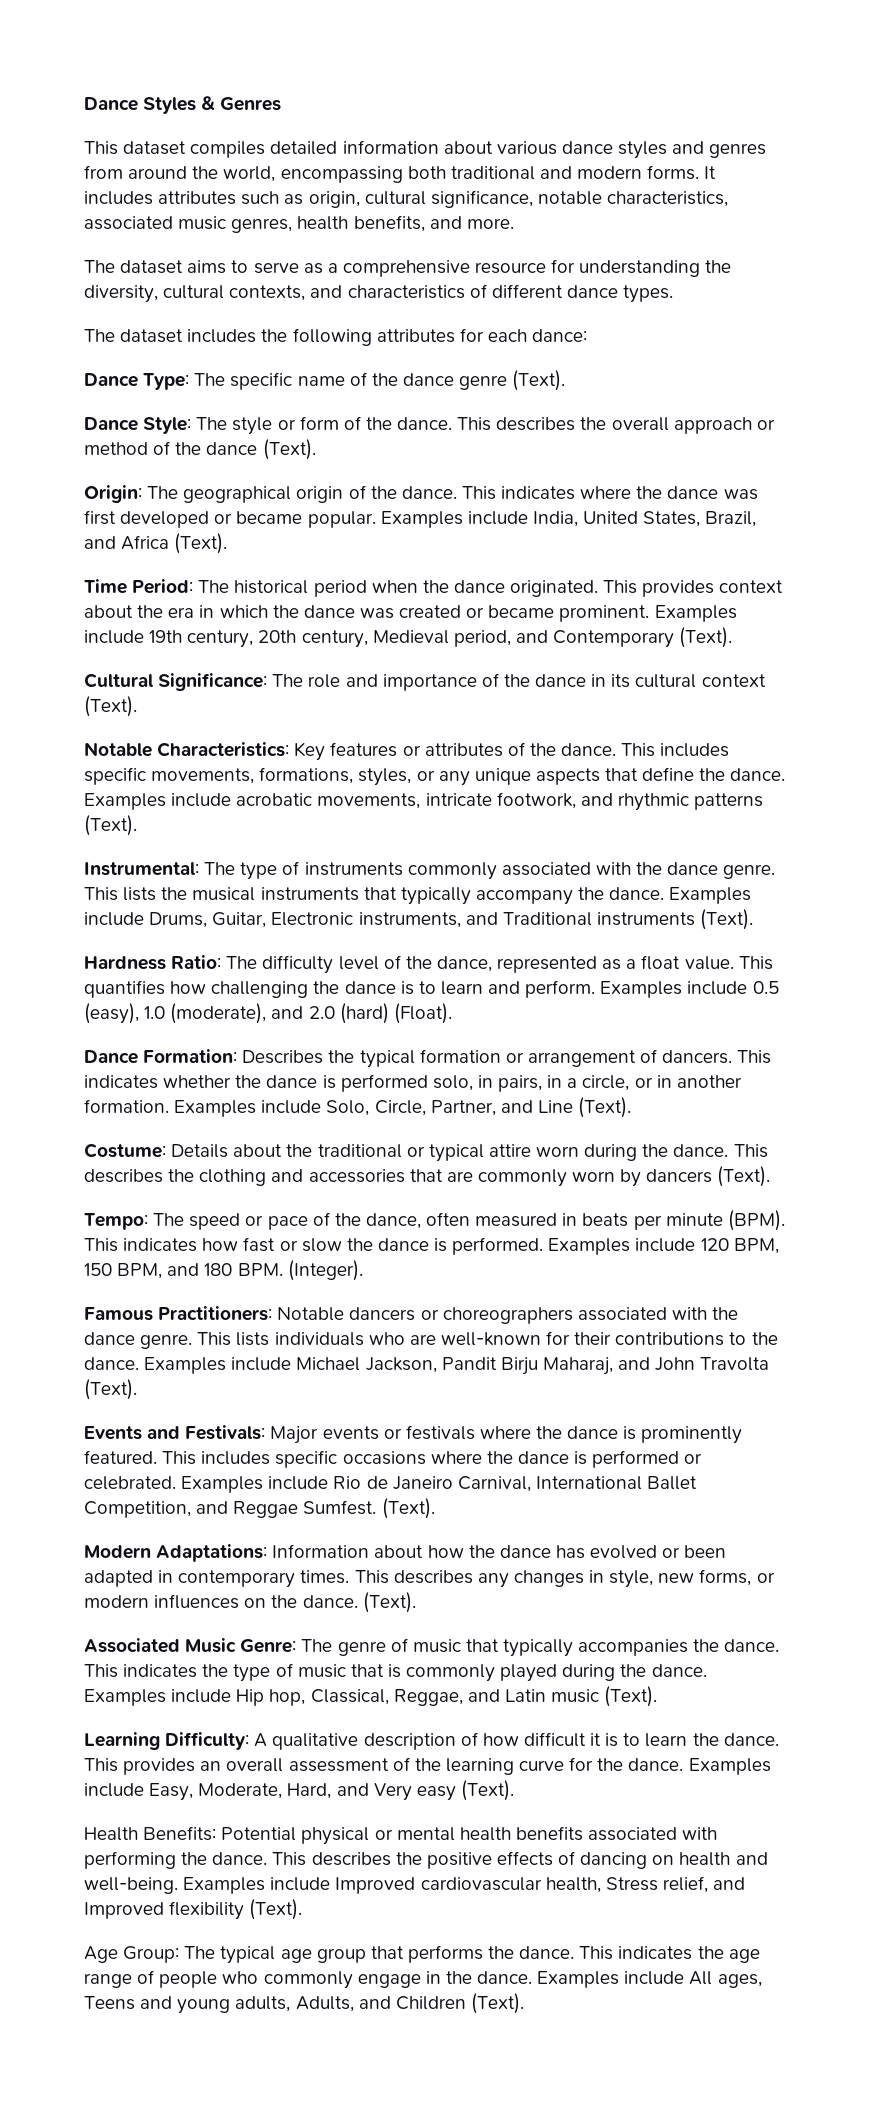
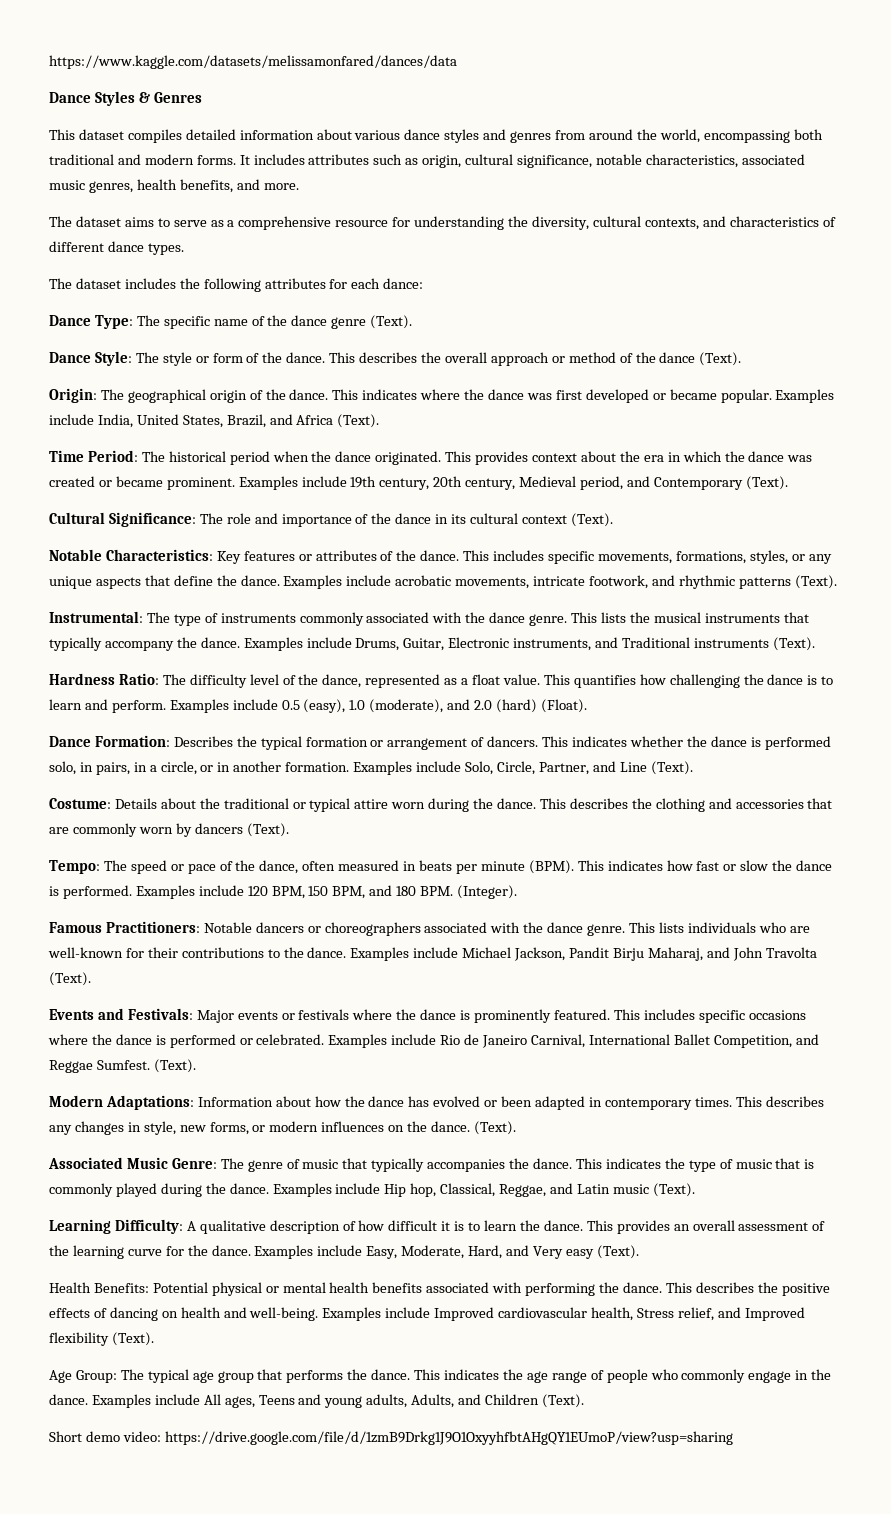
+ https://www.kaggle.com/datasets/melissamonfared/dances/data
+ Short demo video: https://drive.google.com/file/d/1zmB9Drkg1J9O1OxyyhfbtAHgQY1EUmoP/view?usp=sharing

